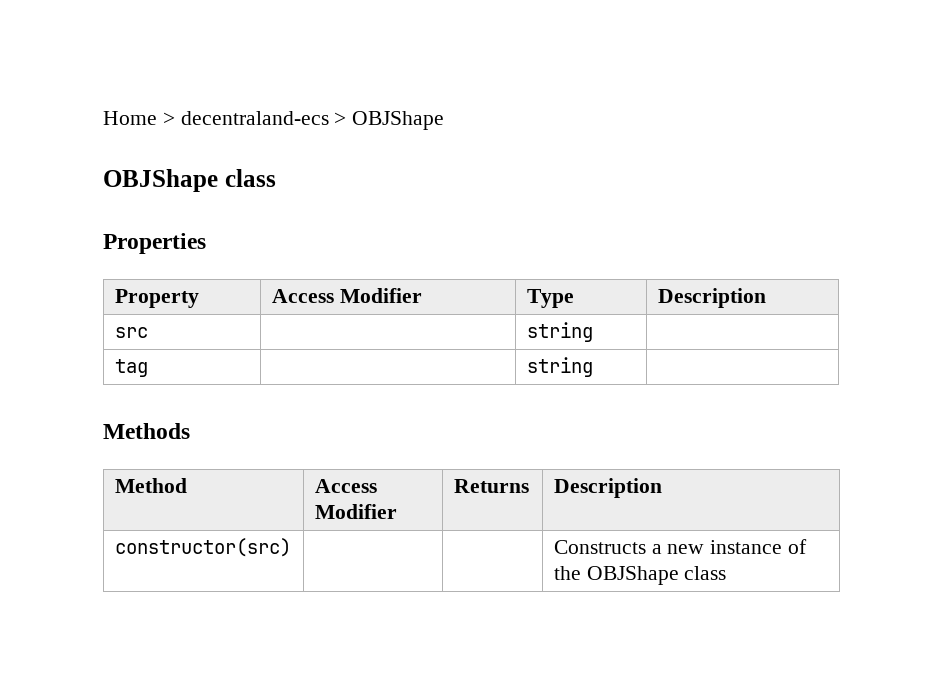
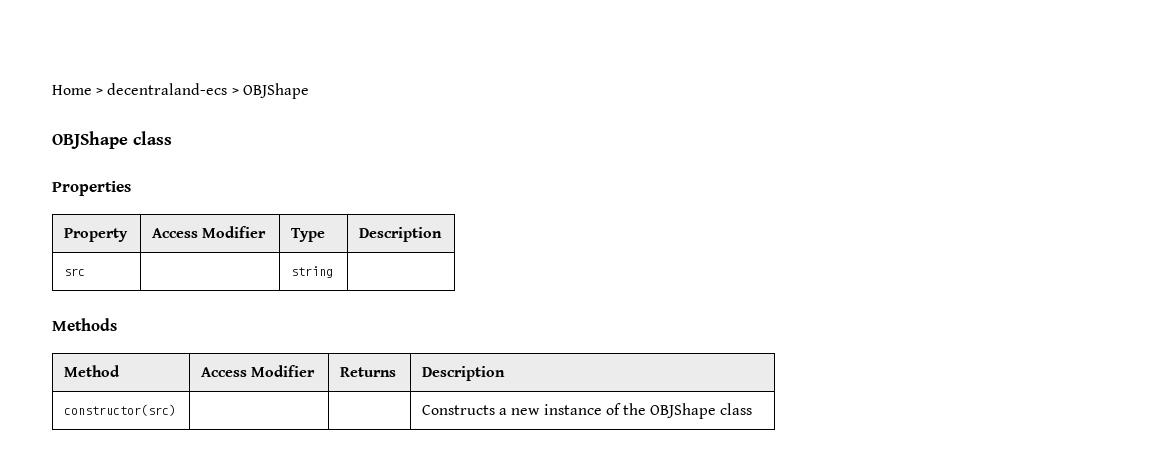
- tag | | string |

